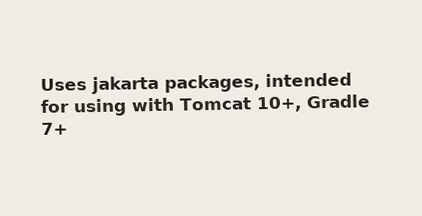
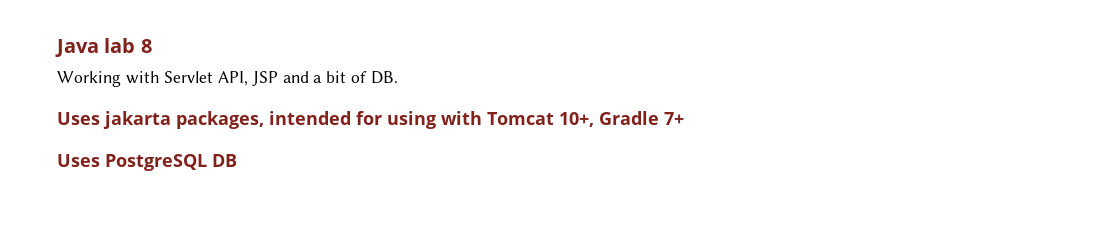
+ Java lab 8
+ Working with Servlet API, JSP and a bit of DB.
+ Uses PostgreSQL DB

